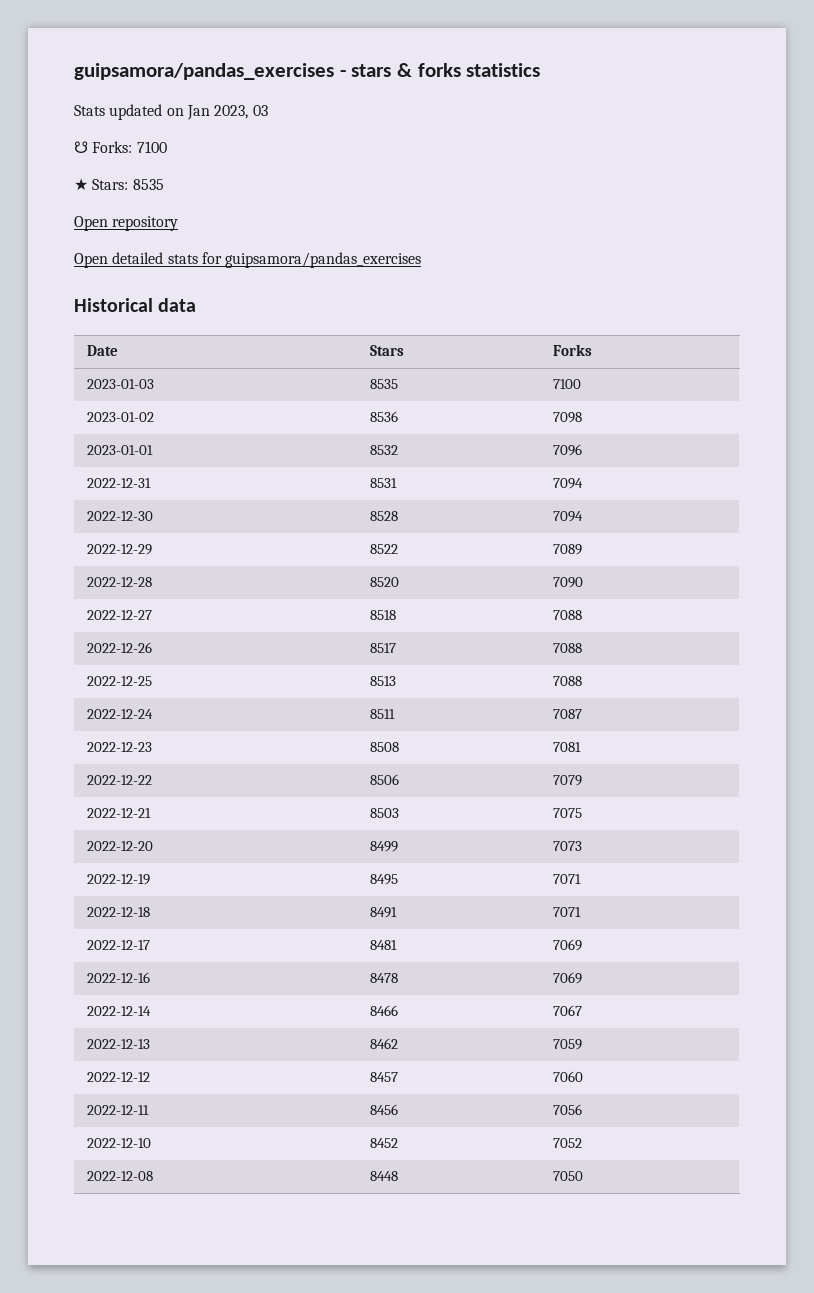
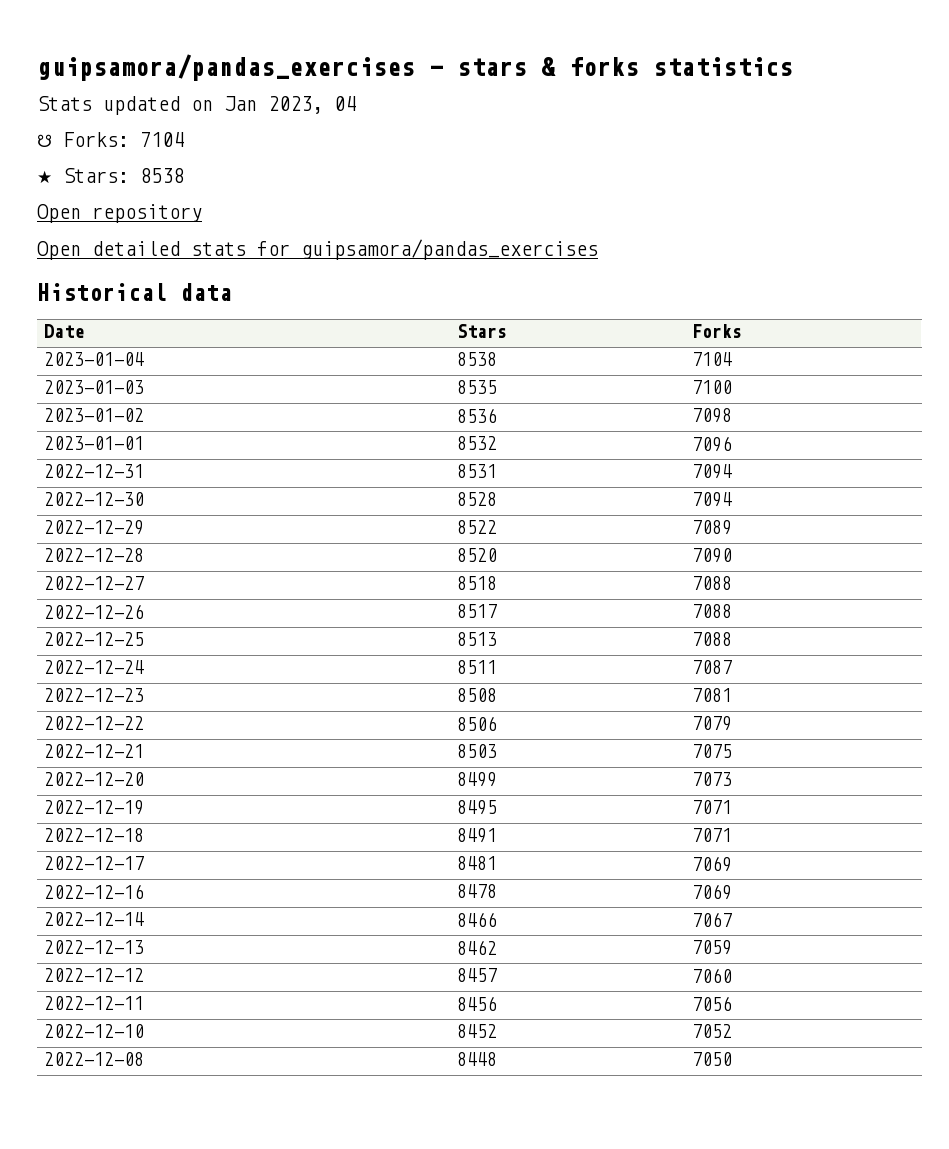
- Stats updated on Jan 2023, 03
+ Stats updated on Jan 2023, 04
- ☋ Forks: 7100
+ ☋ Forks: 7104
- ★ Stars: 8535
+ ★ Stars: 8538
+ 2023-01-04 | 8538 | 7104

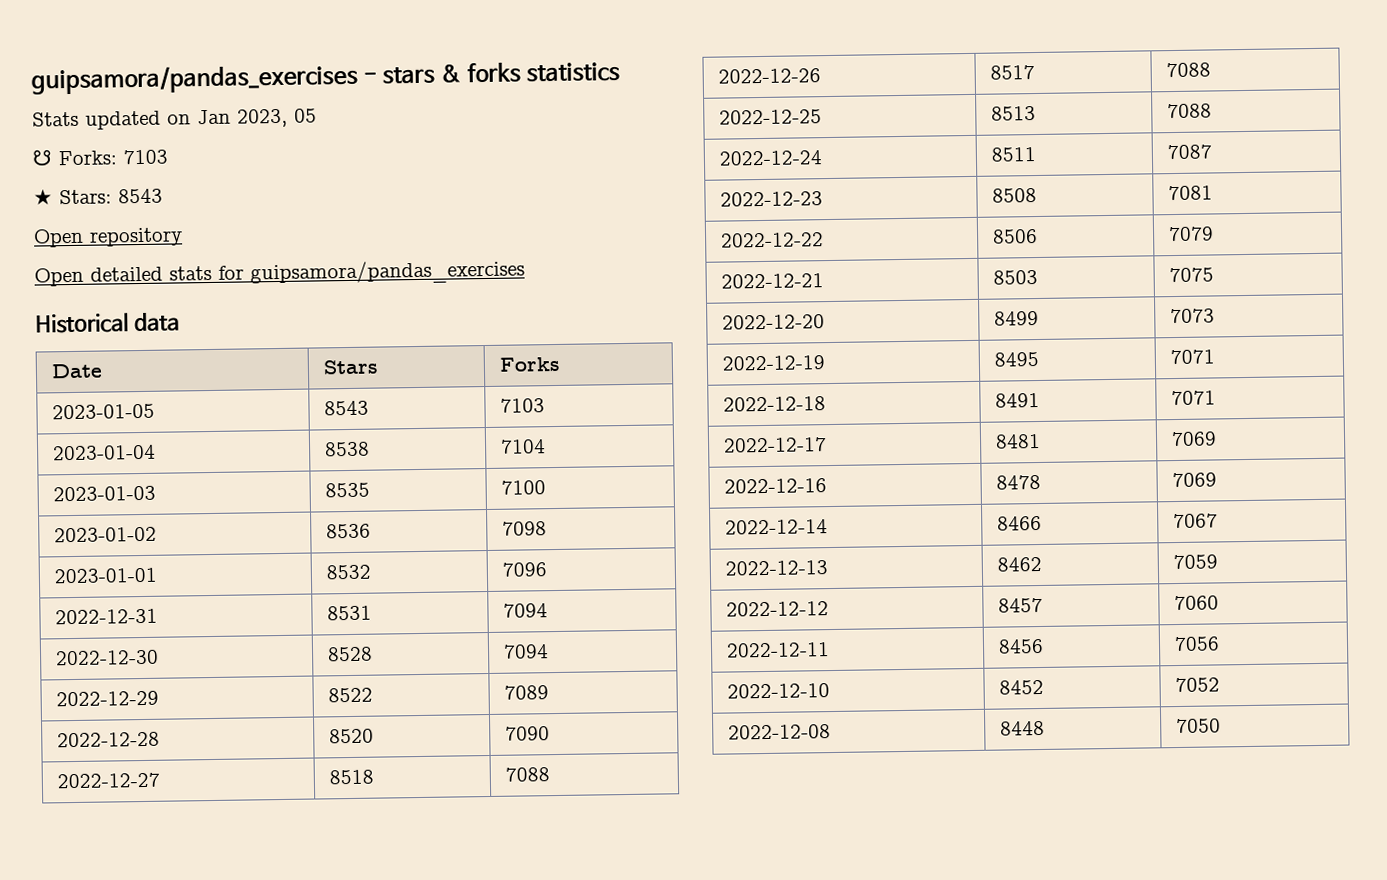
- Stats updated on Jan 2023, 04
+ Stats updated on Jan 2023, 05
- ☋ Forks: 7104
+ ☋ Forks: 7103
- ★ Stars: 8538
+ ★ Stars: 8543
+ 2023-01-05 | 8543 | 7103

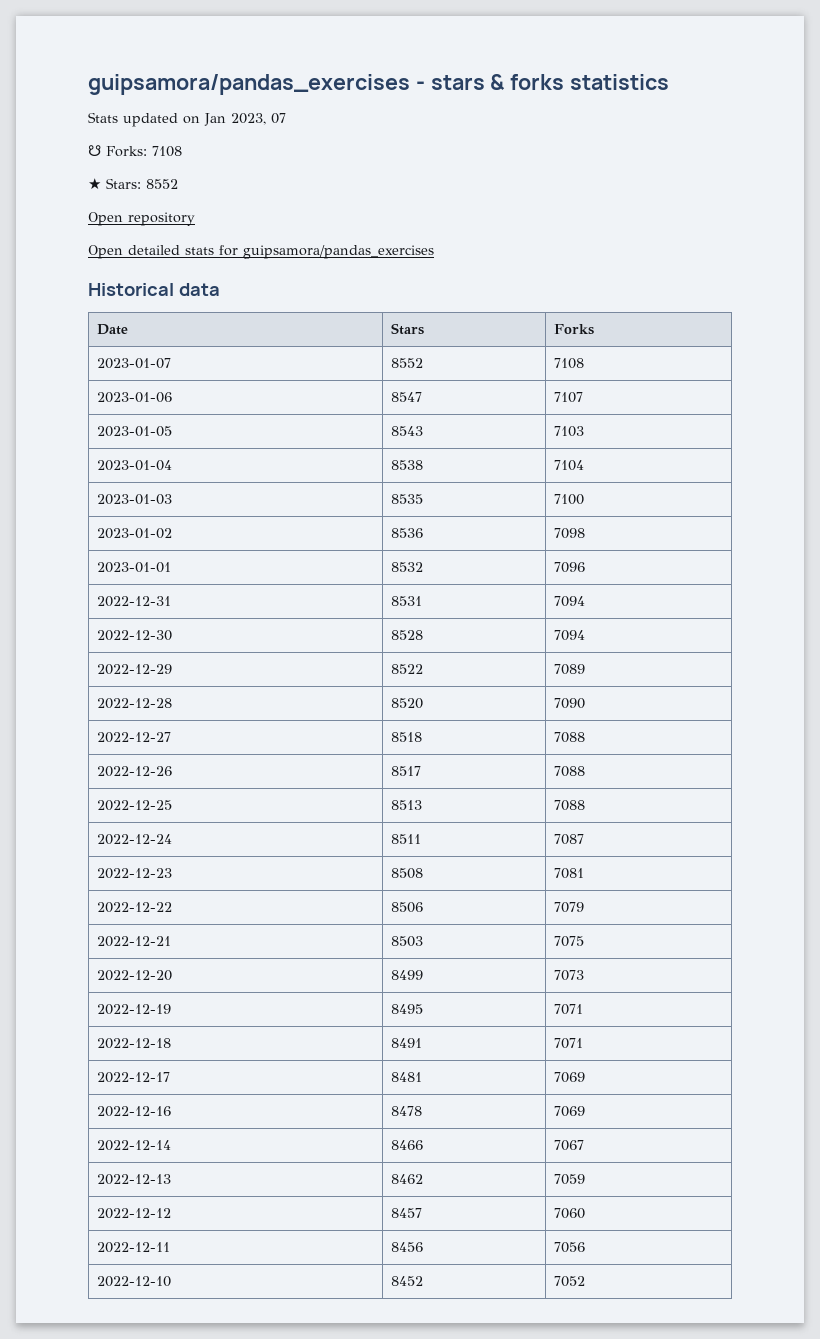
- Stats updated on Jan 2023, 05
+ Stats updated on Jan 2023, 07
- ☋ Forks: 7103
+ ☋ Forks: 7108
- ★ Stars: 8543
+ ★ Stars: 8552
+ 2023-01-07 | 8552 | 7108
+ 2023-01-06 | 8547 | 7107
- 2022-12-08 | 8448 | 7050

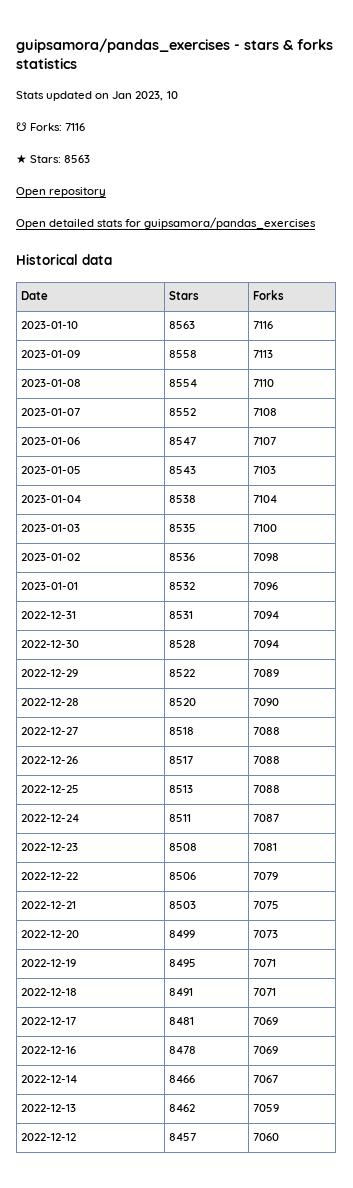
- Stats updated on Jan 2023, 07
+ Stats updated on Jan 2023, 10
- ☋ Forks: 7108
+ ☋ Forks: 7116
- ★ Stars: 8552
+ ★ Stars: 8563
+ 2023-01-10 | 8563 | 7116
+ 2023-01-09 | 8558 | 7113
+ 2023-01-08 | 8554 | 7110
- 2022-12-11 | 8456 | 7056
- 2022-12-10 | 8452 | 7052

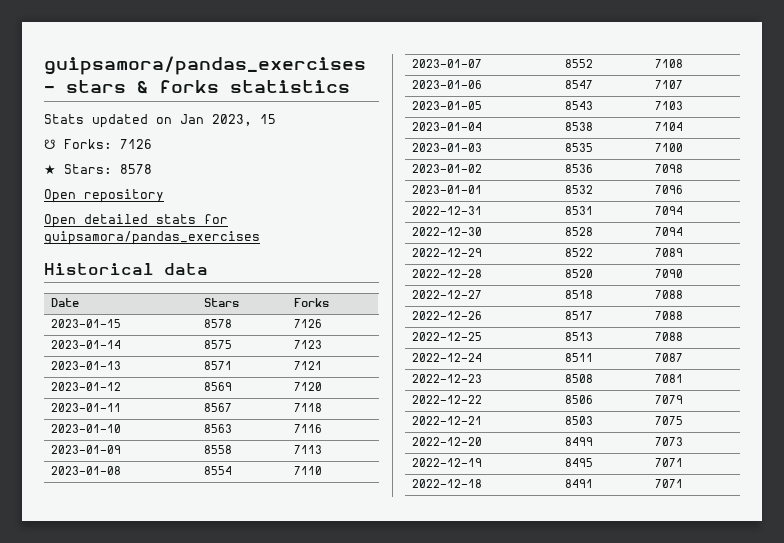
- Stats updated on Jan 2023, 10
+ Stats updated on Jan 2023, 15
- ☋ Forks: 7116
+ ☋ Forks: 7126
- ★ Stars: 8563
+ ★ Stars: 8578
+ 2023-01-15 | 8578 | 7126
+ 2023-01-14 | 8575 | 7123
+ 2023-01-13 | 8571 | 7121
+ 2023-01-12 | 8569 | 7120
+ 2023-01-11 | 8567 | 7118
- 2022-12-17 | 8481 | 7069
- 2022-12-16 | 8478 | 7069
- 2022-12-14 | 8466 | 7067
- 2022-12-13 | 8462 | 7059
- 2022-12-12 | 8457 | 7060

